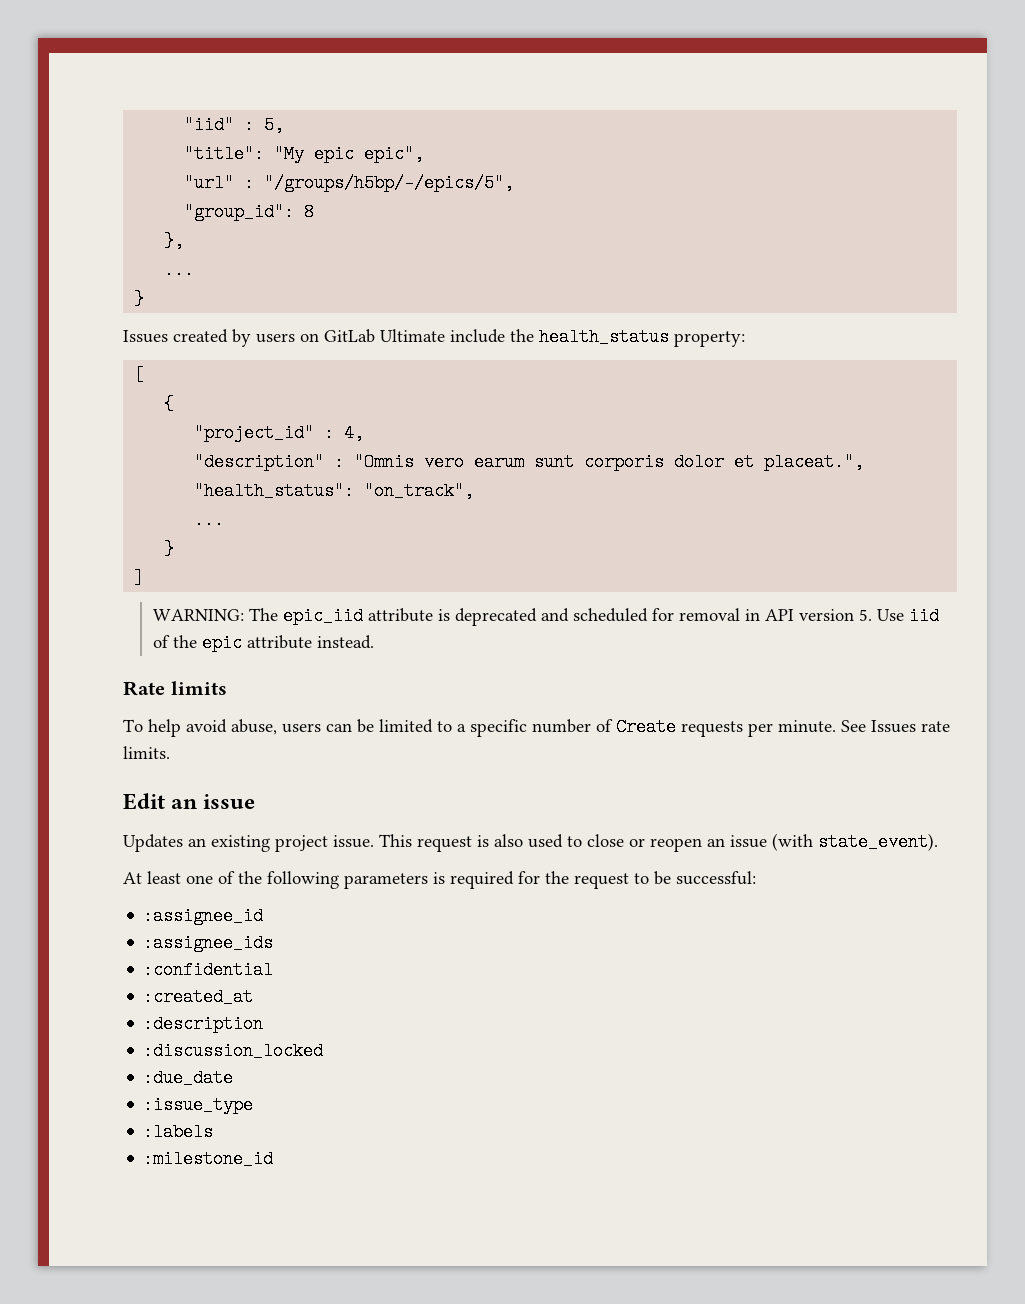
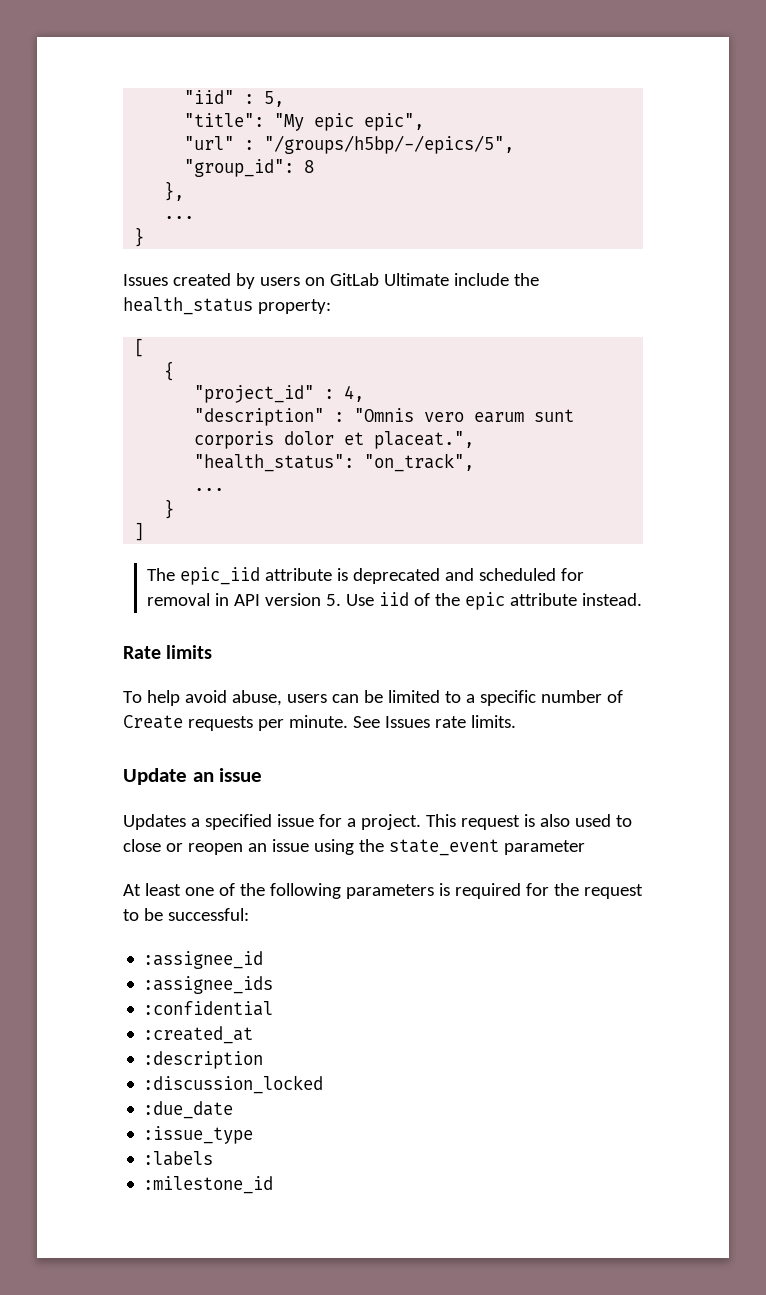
- WARNING: The epic_iid attribute is deprecated and scheduled for removal in API version 5. Use iid of the epic attribute instead.
+ The epic_iid attribute is deprecated and scheduled for removal in API version 5. Use iid of the epic attribute instead.
- Edit an issue
+ Update an issue
- Updates an existing project issue.
+ Updates a specified issue for a project.
- This request is also used to close or reopen an issue (with state_event).
+ This request is also used to close or reopen an issue using the state_event parameter

